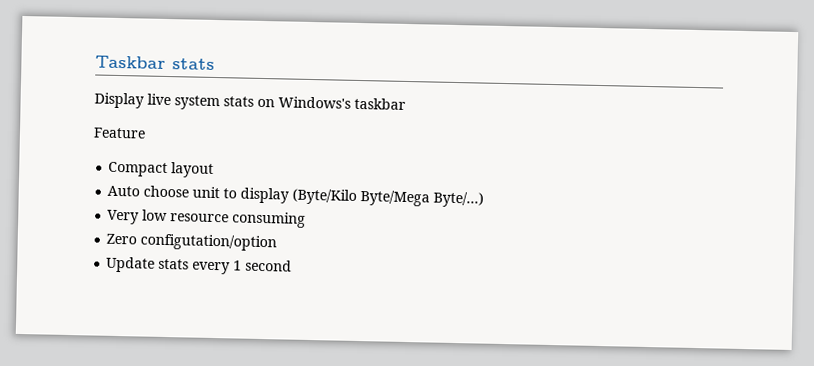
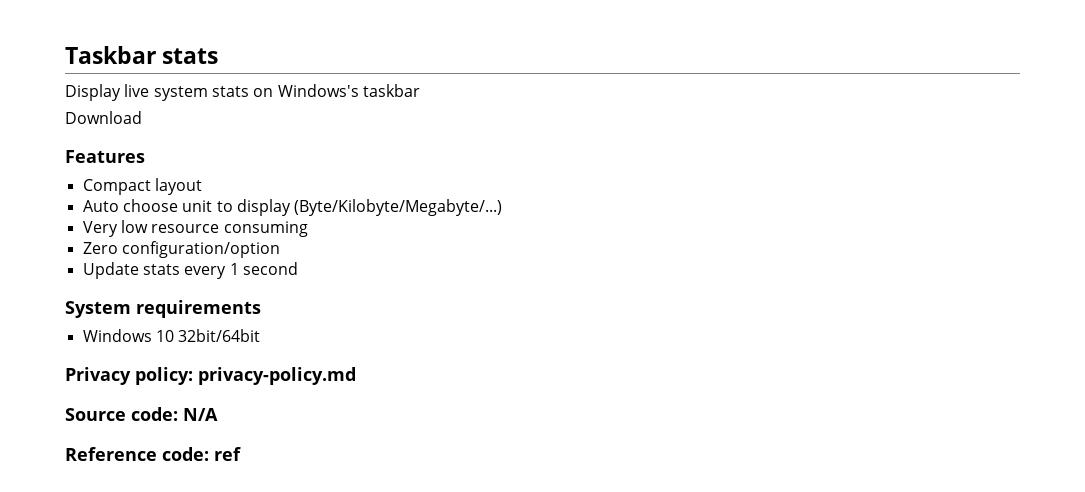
- Feature
+ Download
+ Features
- Auto choose unit to display (Byte/Kilo Byte/Mega Byte/...)
+ Auto choose unit to display (Byte/Kilobyte/Megabyte/...)
- Zero configutation/option
+ Zero configuration/option
+ System requirements
+ Windows 10 32bit/64bit
+ Privacy policy: privacy-policy.md
+ Source code: N/A
+ Reference code: ref

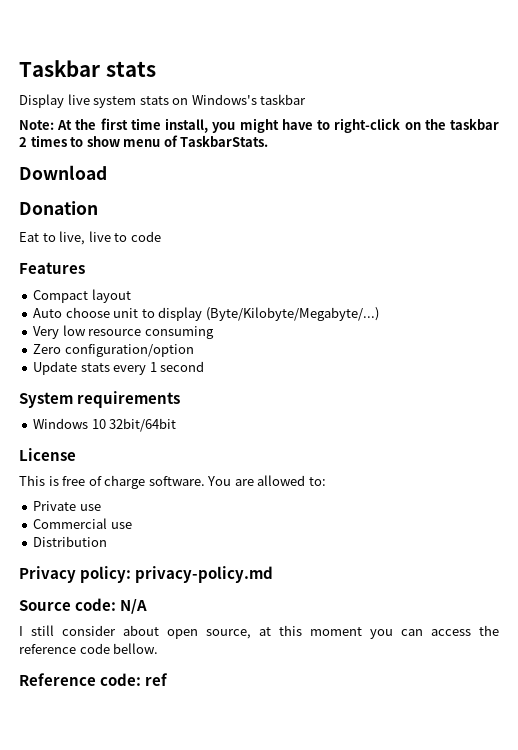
+ Note: At the first time install, you might have to right-click on the taskbar 2 times to show menu of TaskbarStats.
  Download
+ Donation
+ Eat to live, live to code
+ License
+ This is free of charge software. You are allowed to:
+ Private use
+ Commercial use
+ Distribution
+ I still consider about open source, at this moment you can access the reference code bellow.

